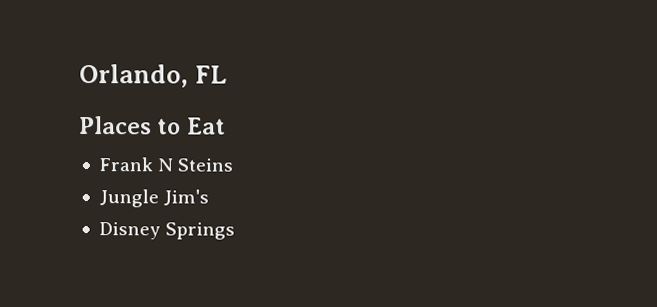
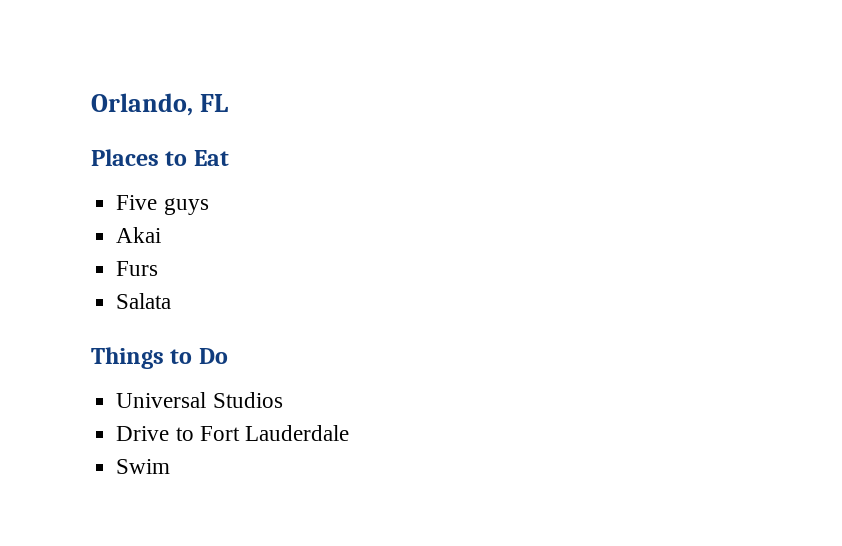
- Frank N Steins
- Jungle Jim's
- Disney Springs
+ Five guys
+ Akai
+ Furs
+ Salata
+ Things to Do
+ Universal Studios
+ Drive to Fort Lauderdale
+ Swim

